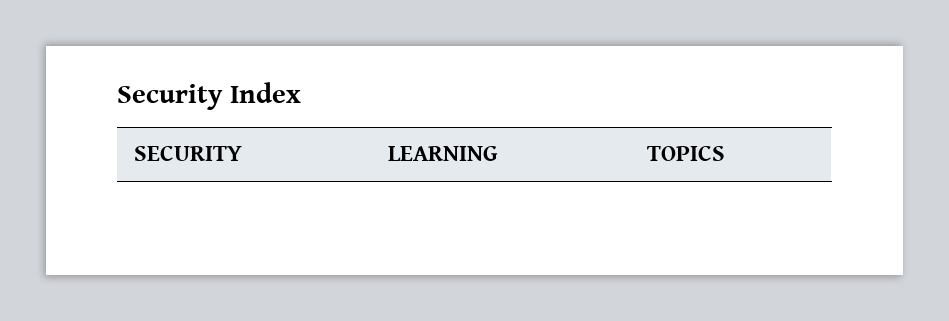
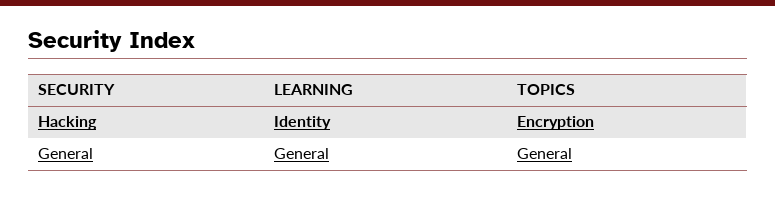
+ Hacking | Identity | Encryption
+ General | General | General

